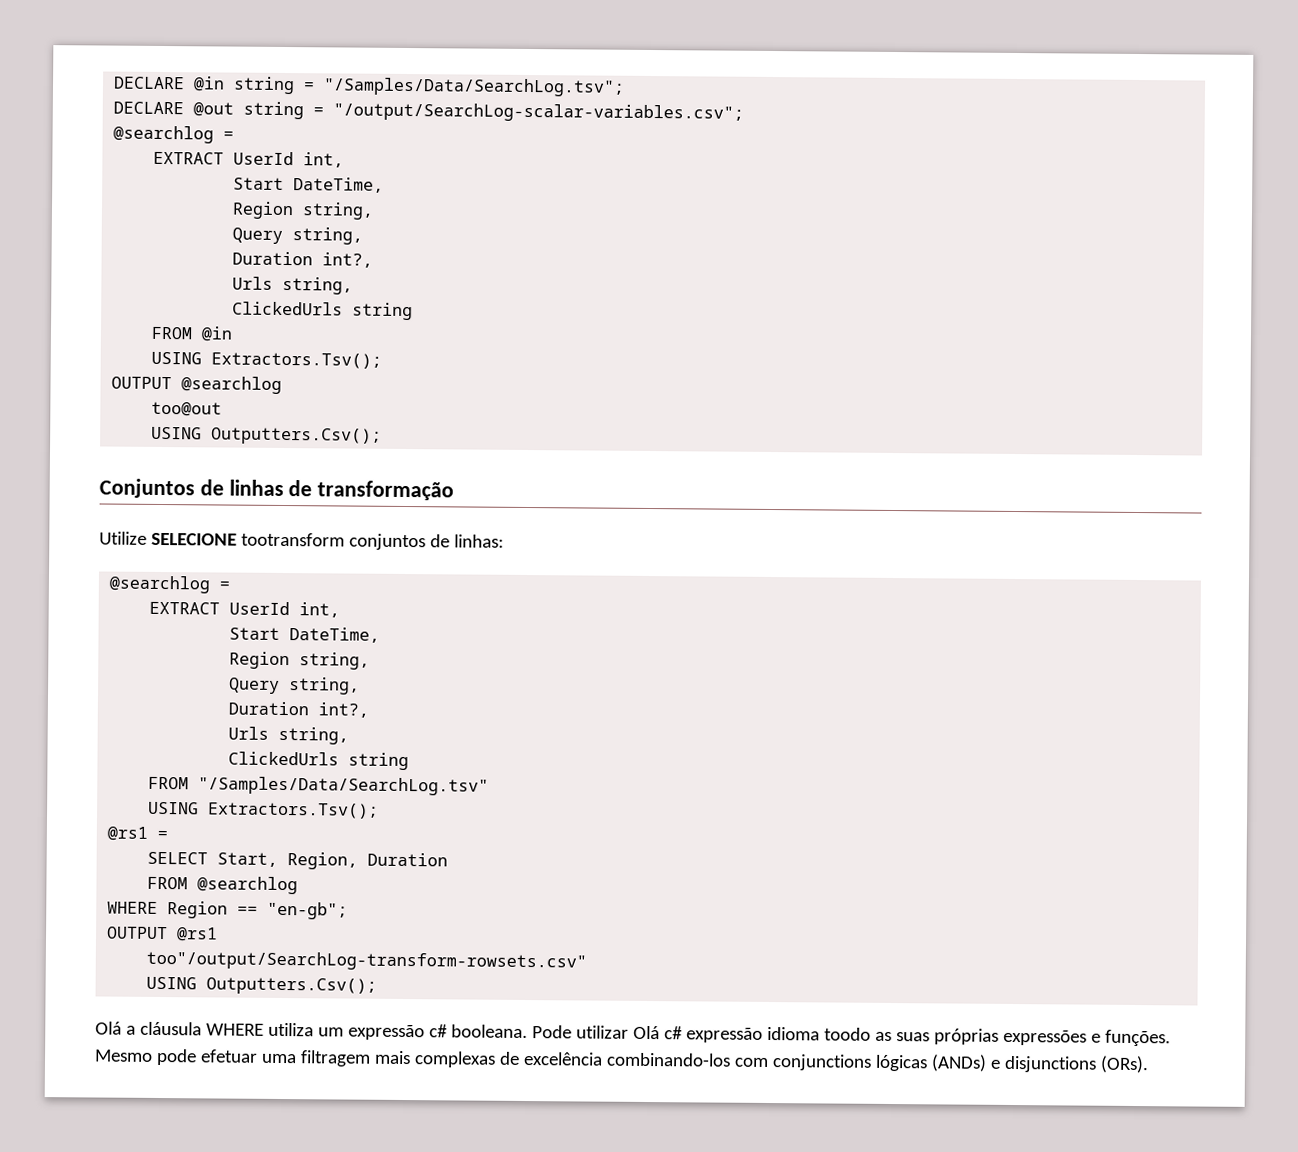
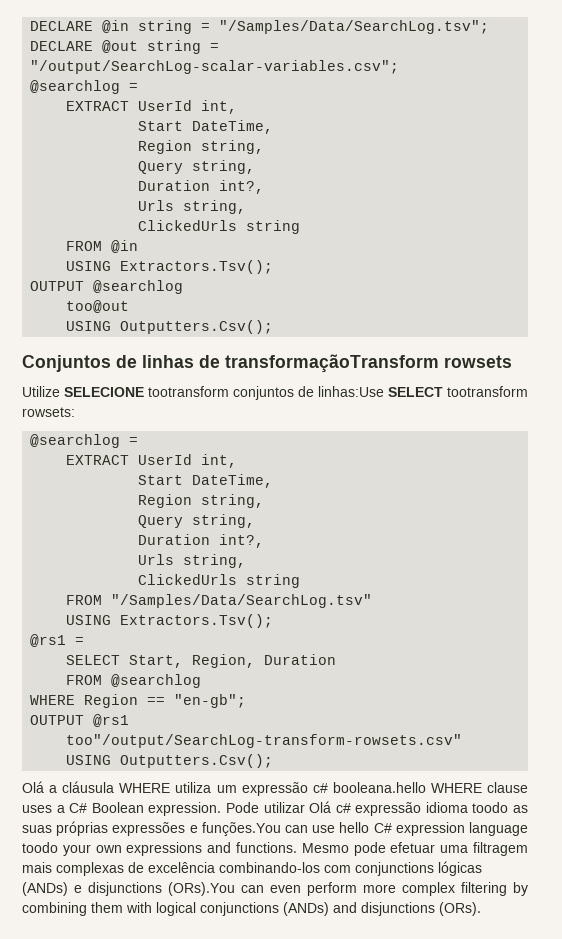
- Conjuntos de linhas de transformação
+ Conjuntos de linhas de transformaçãoTransform rowsets
- Utilize SELECIONE tootransform conjuntos de linhas:
+ Utilize SELECIONE tootransform conjuntos de linhas:Use SELECT tootransform rowsets:
- Olá a cláusula WHERE utiliza um expressão c# booleana.
+ Olá a cláusula WHERE utiliza um expressão c# booleana.hello WHERE clause uses a C# Boolean expression.
- Pode utilizar Olá c# expressão idioma toodo as suas próprias expressões e funções.
+ Pode utilizar Olá c# expressão idioma toodo as suas próprias expressões e funções.You can use hello C# expression language toodo your own expressions and functions.
- Mesmo pode efetuar uma filtragem mais complexas de excelência combinando-los com conjunctions lógicas (ANDs) e disjunctions (ORs).
+ Mesmo pode efetuar uma filtragem mais complexas de excelência combinando-los com conjunctions lógicas (ANDs) e disjunctions (ORs).You can even perform more complex filtering by combining them with logical conjunctions (ANDs) and disjunctions (ORs).

